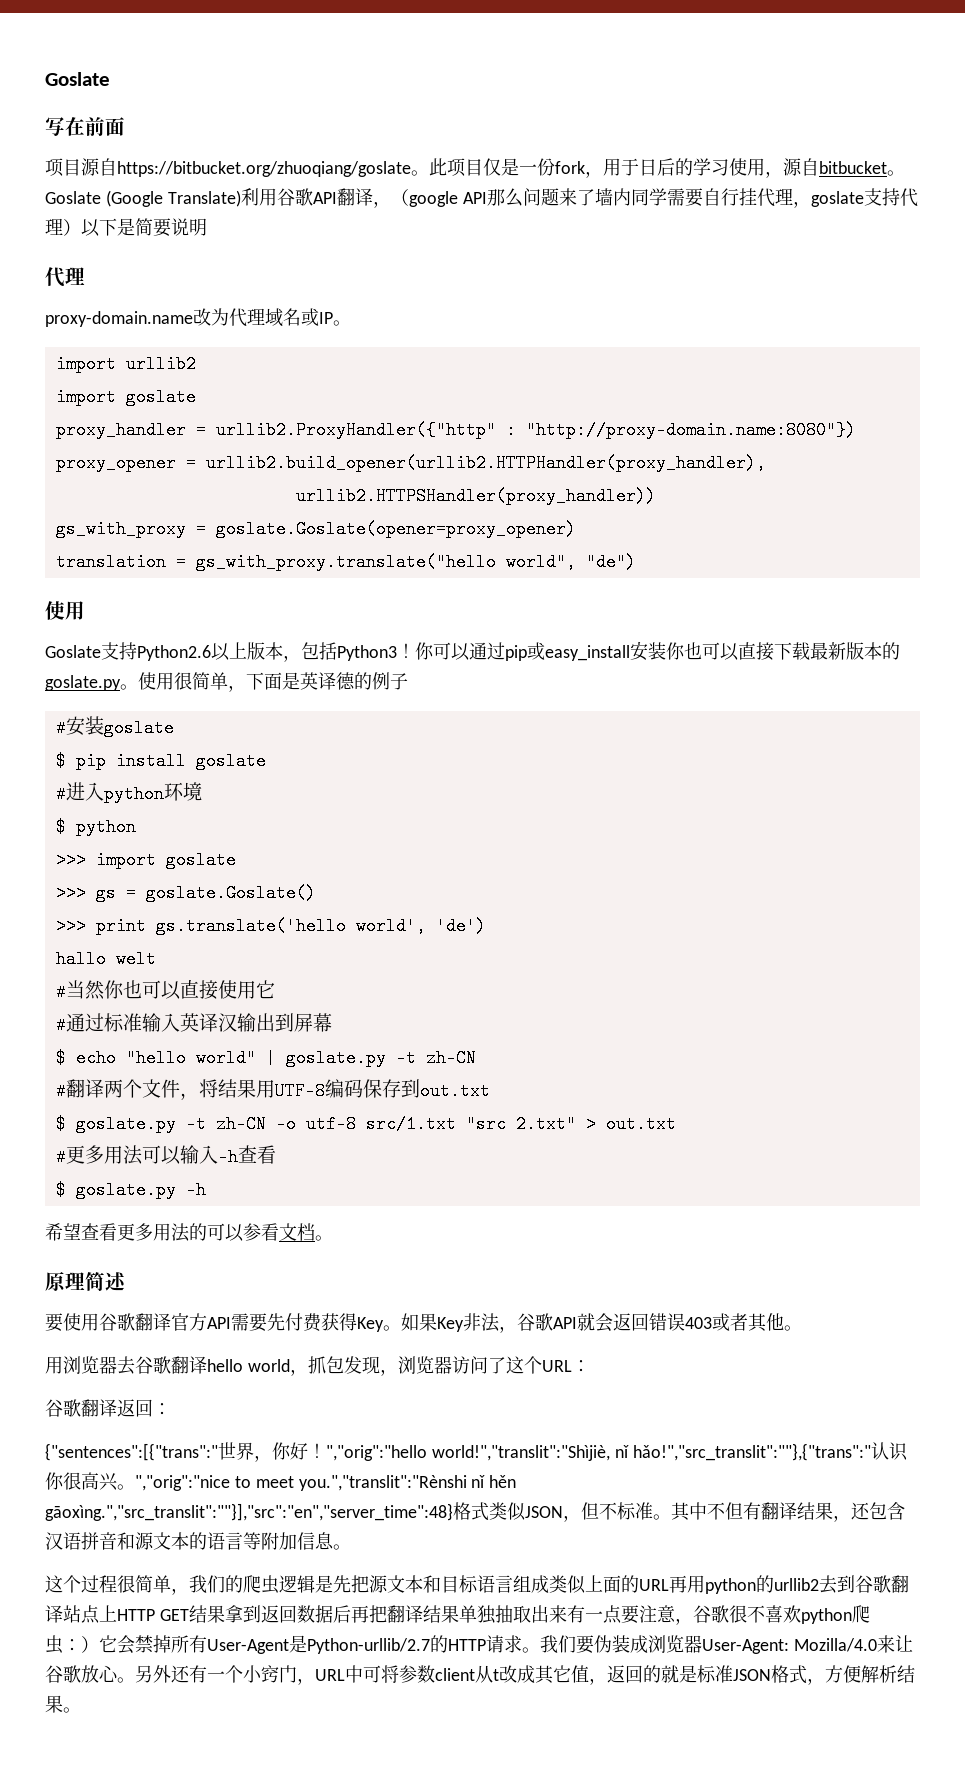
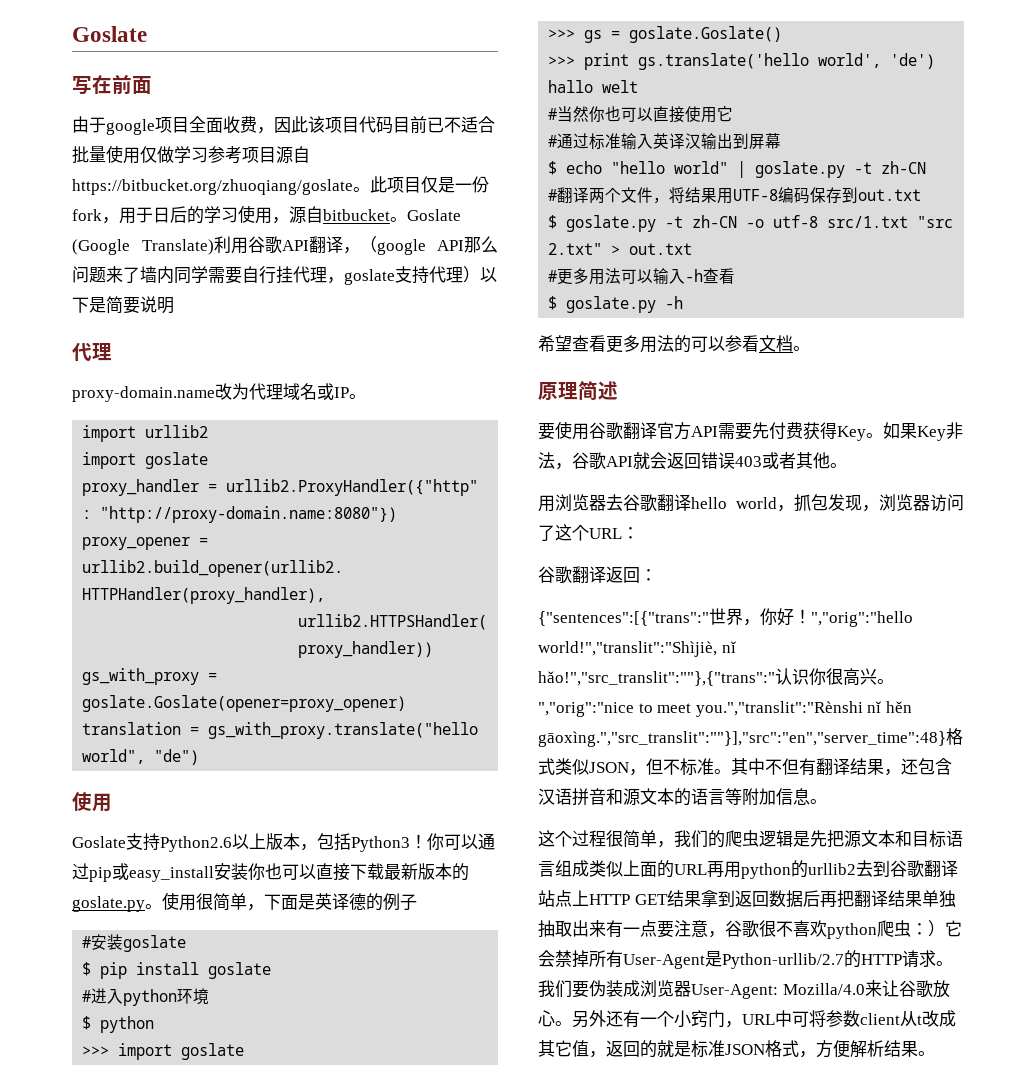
- 项目源自https://bitbucket.org/zhuoqiang/goslate。
+ 由于google项目全面收费，因此该项目代码目前已不适合批量使用仅做学习参考项目源自https://bitbucket.org/zhuoqiang/goslate。

